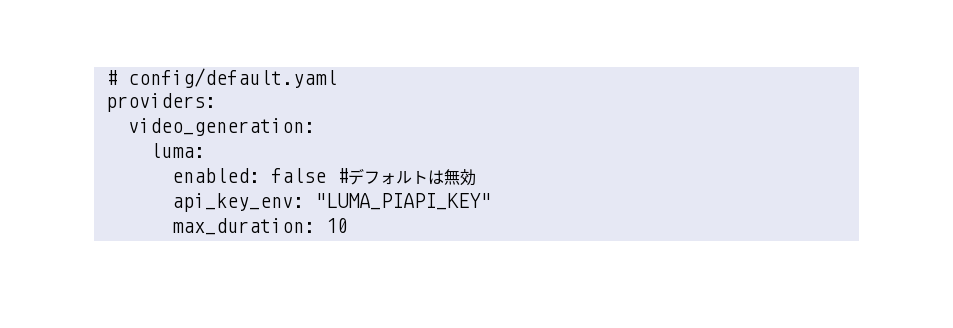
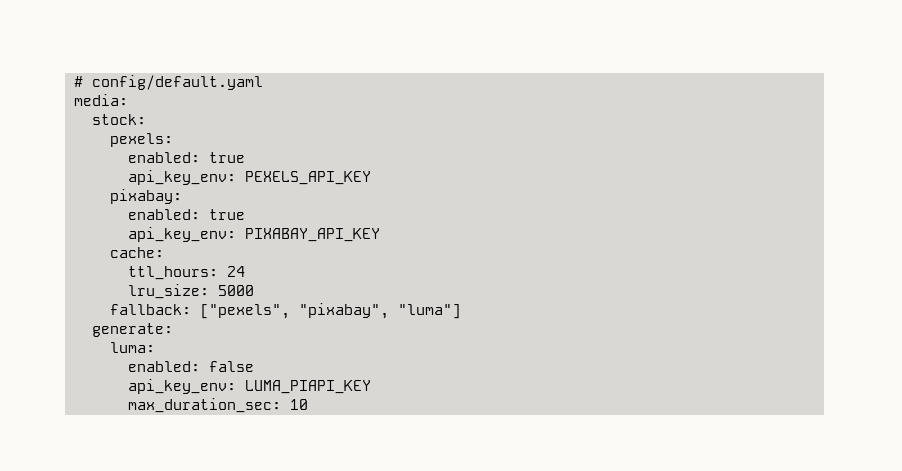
- providers:
- video_generation:
+ media:
+ stock:
+ pexels:
+ enabled: true
+ api_key_env: PEXELS_API_KEY
+ pixabay:
+ enabled: true
+ api_key_env: PIXABAY_API_KEY
+ cache:
+ ttl_hours: 24
+ lru_size: 5000
+ fallback: ["pexels", "pixabay", "luma"]
+ generate:
  luma:
- enabled: false #デフォルトは無効
- api_key_env: "LUMA_PIAPI_KEY"
- max_duration: 10
+ enabled: false
+ api_key_env: LUMA_PIAPI_KEY
+ max_duration_sec: 10

